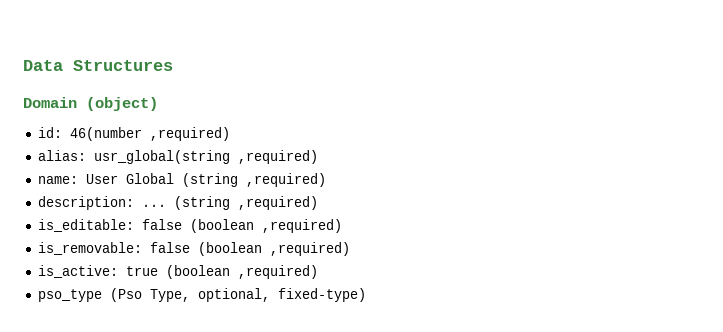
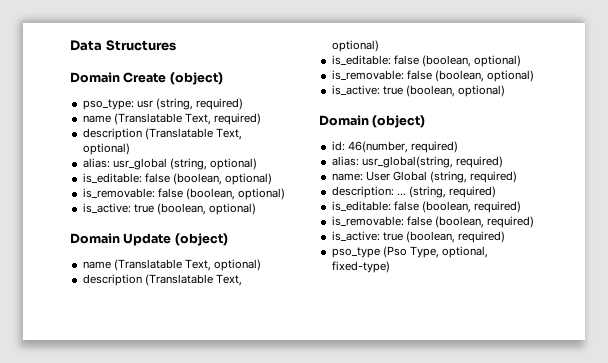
+ Domain Create (object)
+ pso_type: usr (string, required)
+ name (Translatable Text, required)
+ description (Translatable Text, optional)
+ alias: usr_global (string, optional)
+ is_editable: false (boolean, optional)
+ is_removable: false (boolean, optional)
+ is_active: true (boolean, optional)
+ Domain Update (object)
+ name (Translatable Text, optional)
+ description (Translatable Text, optional)
+ is_editable: false (boolean, optional)
+ is_removable: false (boolean, optional)
+ is_active: true (boolean, optional)
- id: 46(number ,required)
- alias: usr_global(string ,required)
+ id: 46(number, required)
+ alias: usr_global(string, required)
- name: User Global (string ,required)
+ name: User Global (string, required)
- description: ... (string ,required)
- is_editable: false (boolean ,required)
- is_removable: false (boolean ,required)
- is_active: true (boolean ,required)
+ description: ... (string, required)
+ is_editable: false (boolean, required)
+ is_removable: false (boolean, required)
+ is_active: true (boolean, required)

